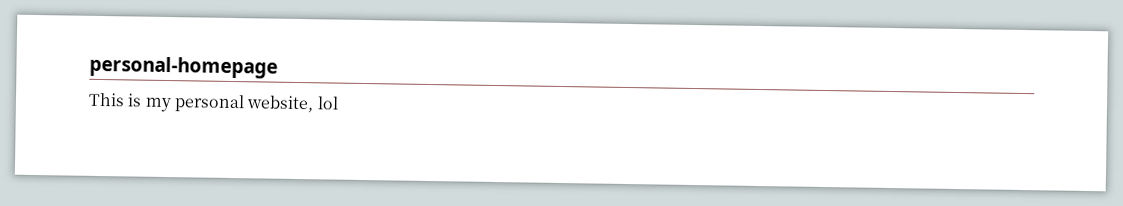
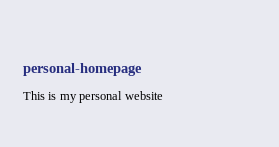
- This is my personal website, lol
+ This is my personal website

